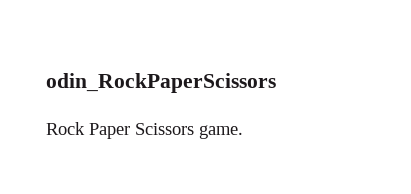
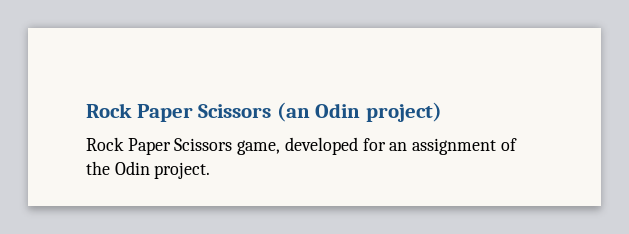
- odin_RockPaperScissors
- Rock Paper Scissors game.
+ Rock Paper Scissors (an Odin project)
+ Rock Paper Scissors game, developed for an assignment of the Odin project.

